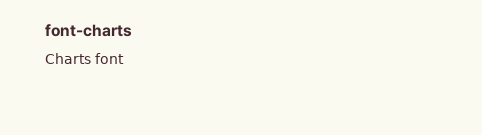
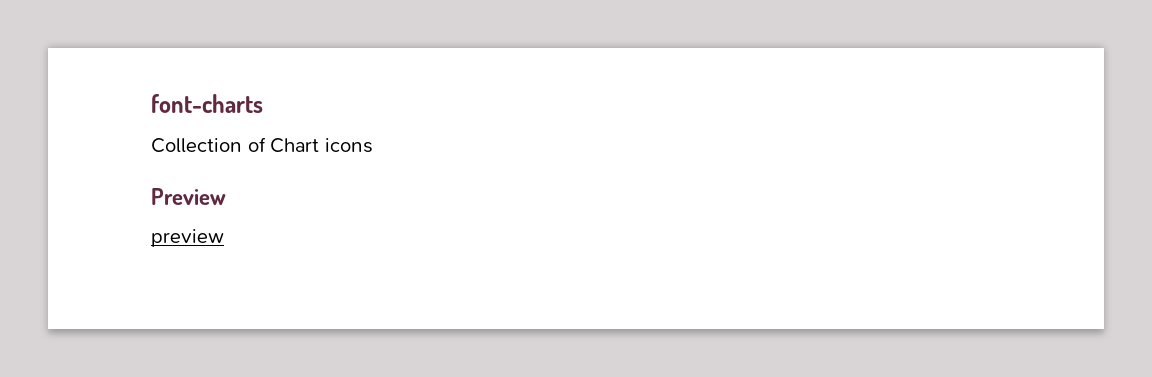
- Charts font
+ Collection of Chart icons
+ Preview
+ preview

